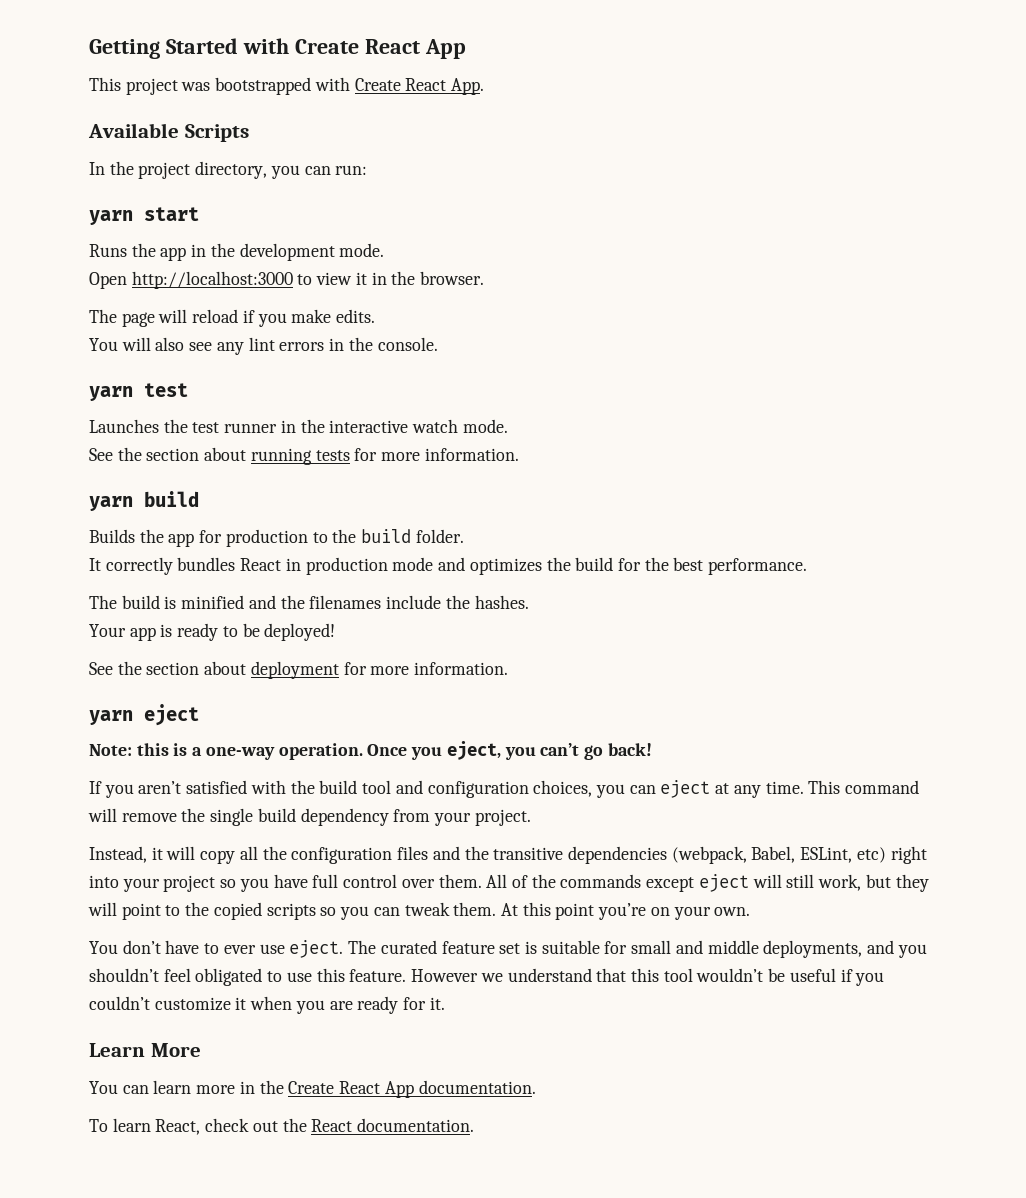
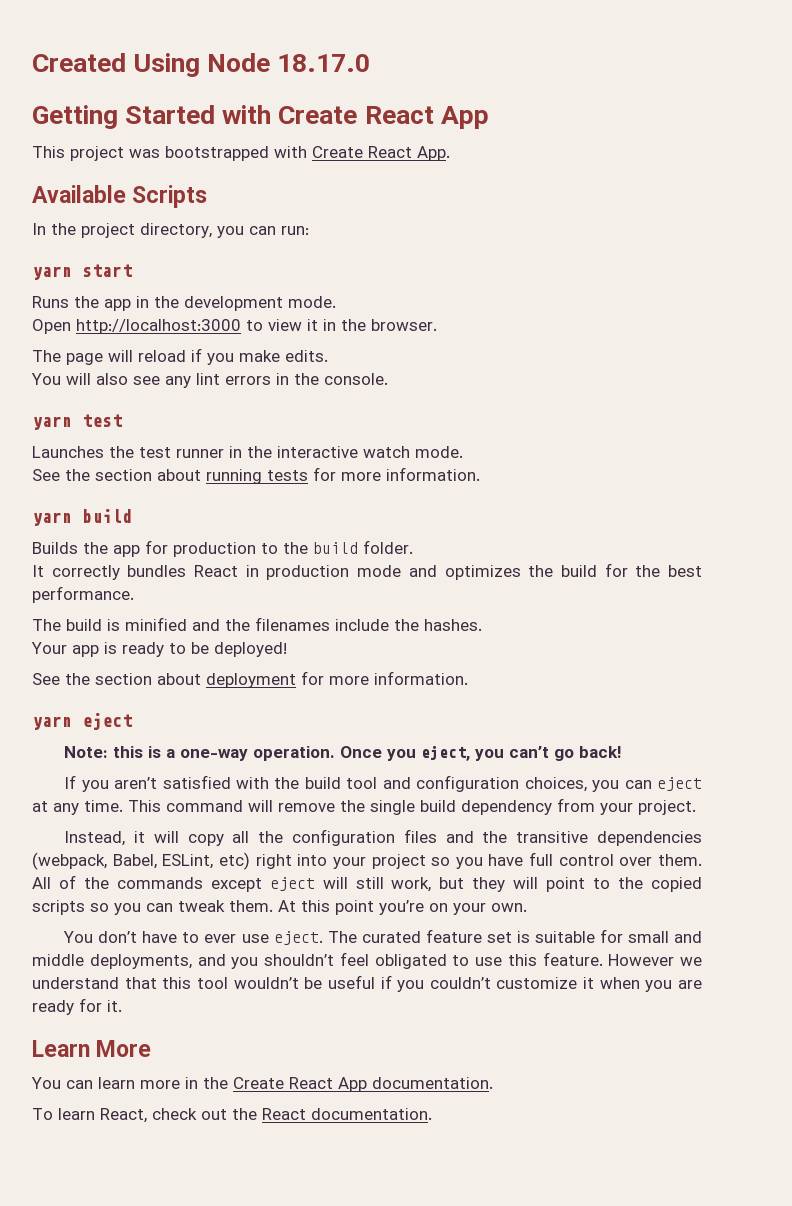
+ Created Using Node 18.17.0

